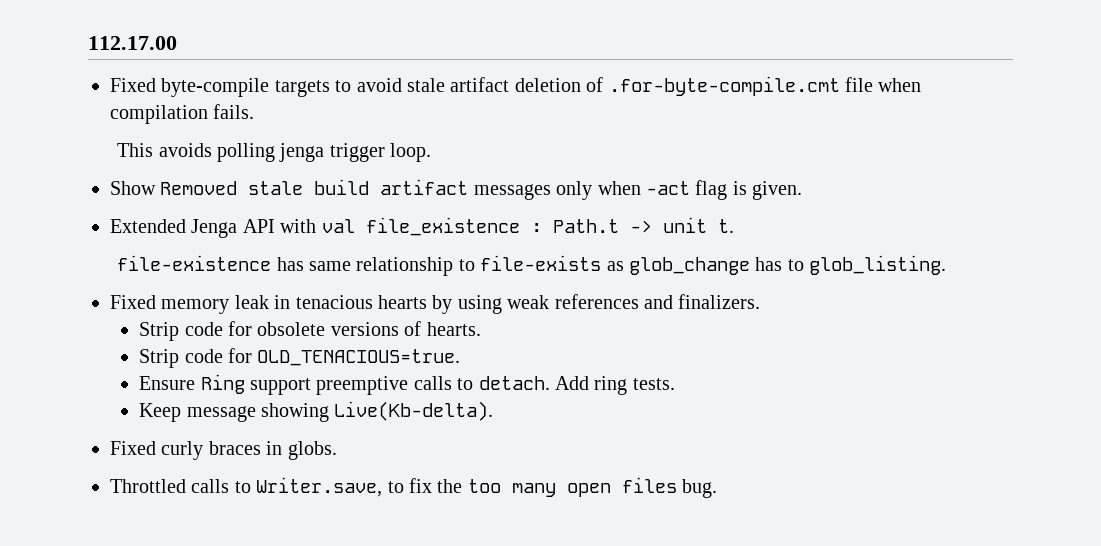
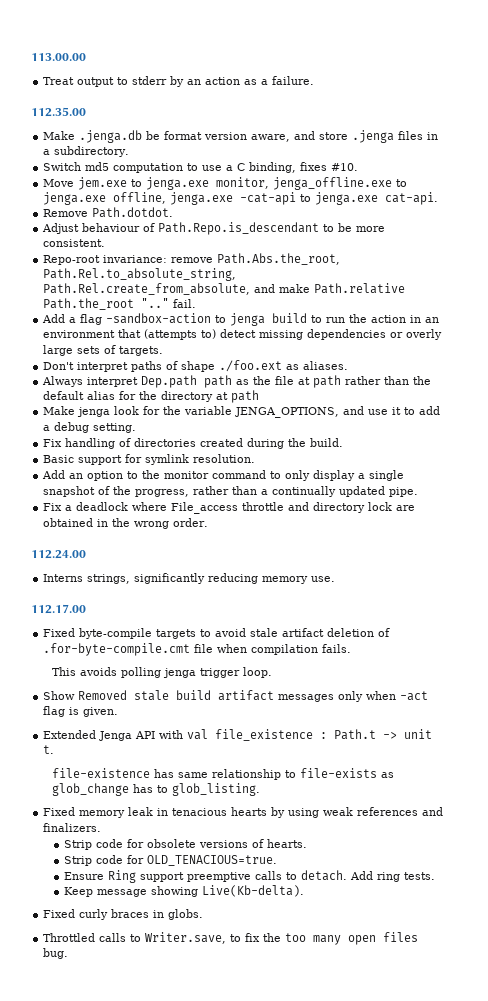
+ 113.00.00
+ Treat output to stderr by an action as a failure.
+ 112.35.00
+ Make .jenga.db be format version aware, and store .jenga files in a subdirectory.
+ Switch md5 computation to use a C binding, fixes #10.
+ Move jem.exe to jenga.exe monitor, jenga_offline.exe to jenga.exe offline, jenga.exe -cat-api to jenga.exe cat-api.
+ Remove Path.dotdot.
+ Adjust behaviour of Path.Repo.is_descendant to be more consistent.
+ Repo-root invariance: remove Path.Abs.the_root, Path.Rel.to_absolute_string, Path.Rel.create_from_absolute, and make Path.relative Path.the_root ".." fail.
+ Add a flag -sandbox-action to jenga build to run the action in an environment that (attempts to) detect missing dependencies or overly large sets of targets.
+ Don't interpret paths of shape ./foo.ext as aliases.
+ Always interpret Dep.path path as the file at path rather than the default alias for the directory at path
+ Make jenga look for the variable JENGA_OPTIONS, and use it to add a debug setting.
+ Fix handling of directories created during the build.
+ Basic support for symlink resolution.
+ Add an option to the monitor command to only display a single snapshot of the progress, rather than a continually updated pipe.
+ Fix a deadlock where File_access throttle and directory lock are obtained in the wrong order.
+ 112.24.00
+ Interns strings, significantly reducing memory use.

